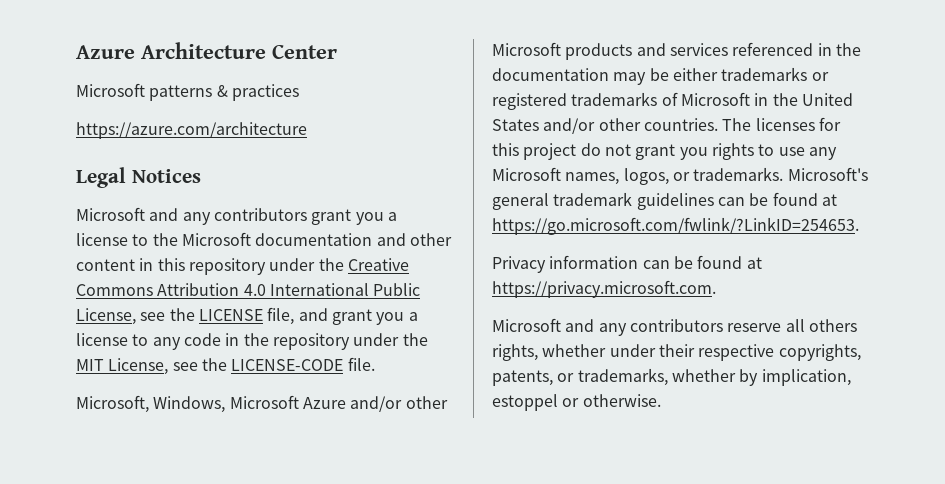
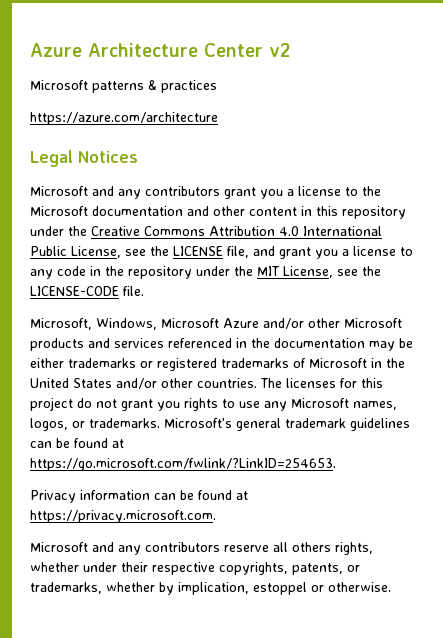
- Azure Architecture Center
+ Azure Architecture Center v2

